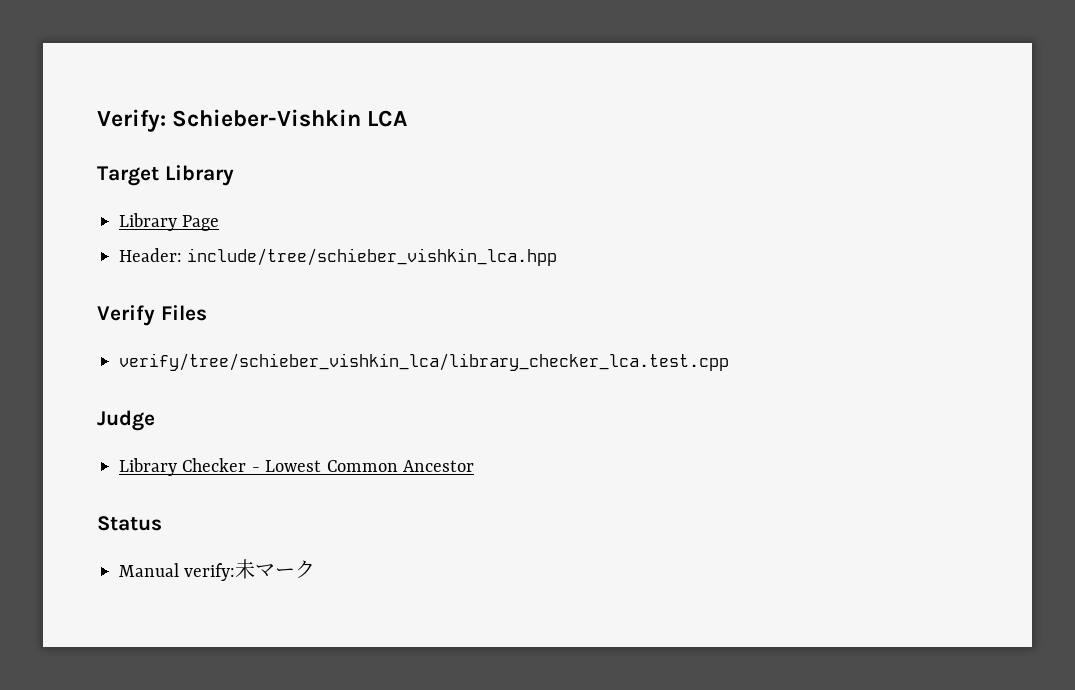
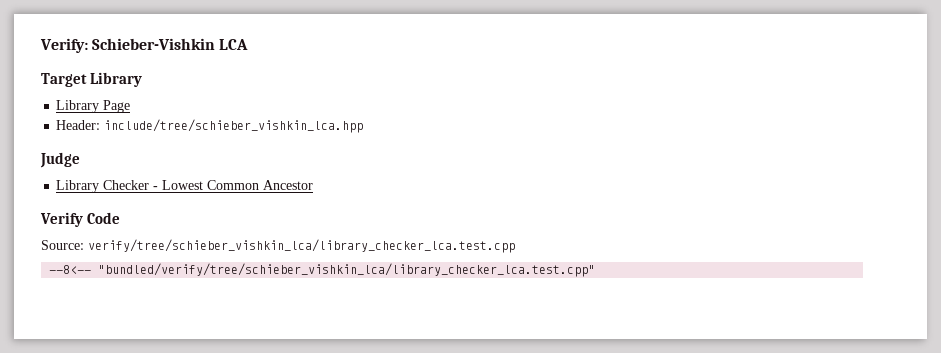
- Verify Files
- verify/tree/schieber_vishkin_lca/library_checker_lca.test.cpp
- Status
- Manual verify:未マーク
+ Verify Code
+ Source: verify/tree/schieber_vishkin_lca/library_checker_lca.test.cpp
+ --8<-- "bundled/verify/tree/schieber_vishkin_lca/library_checker_lca.test.cpp"

